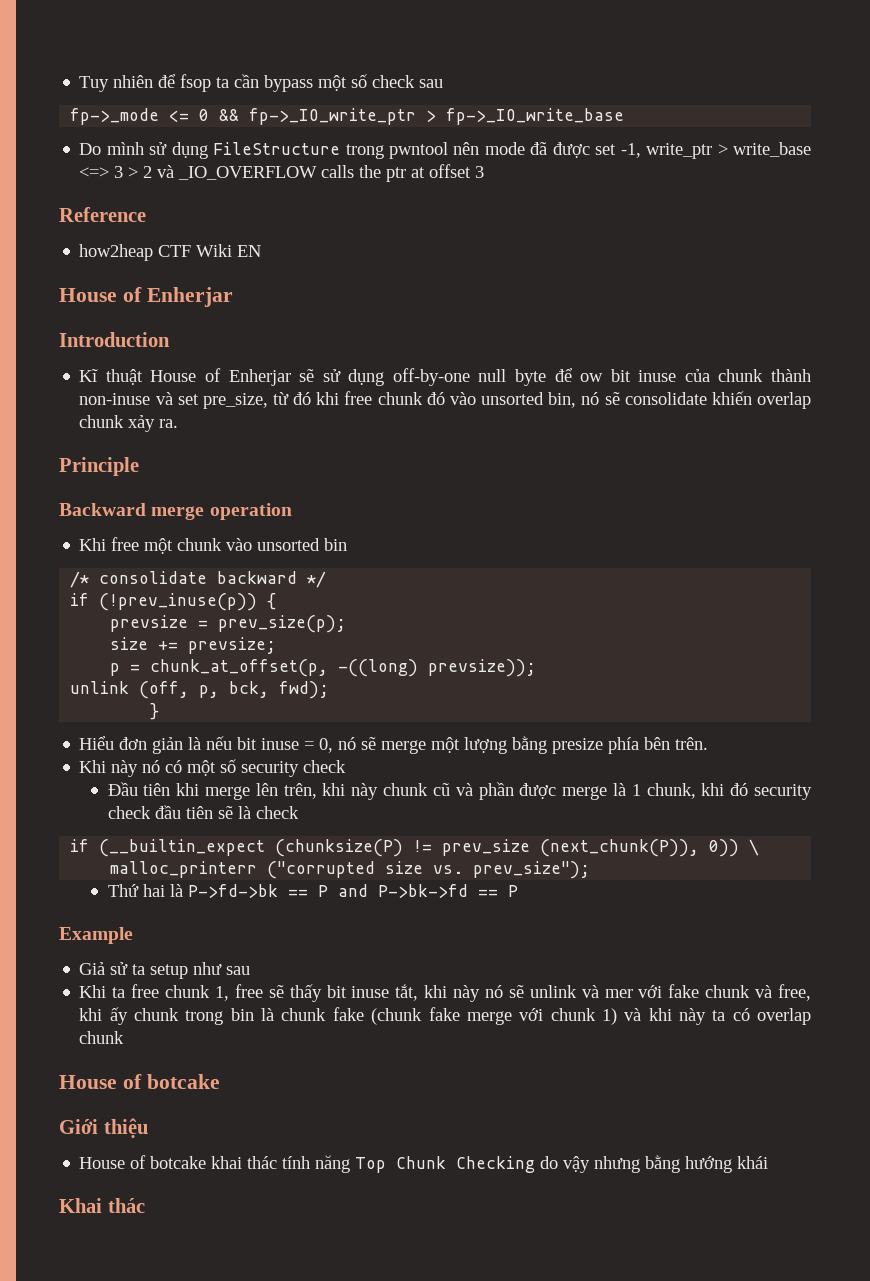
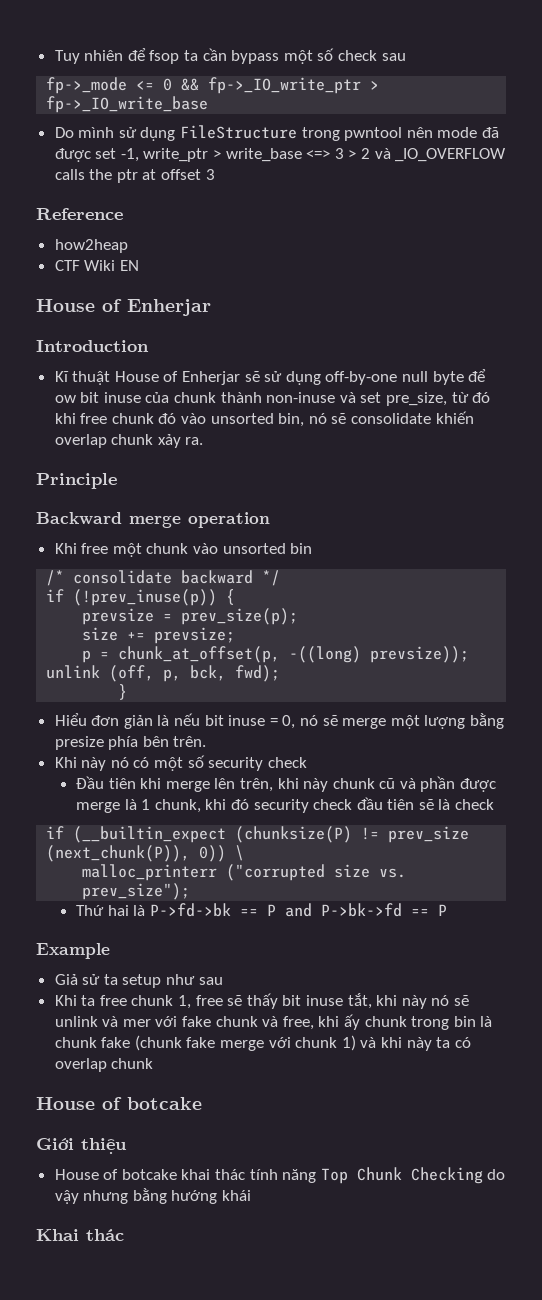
- how2heap CTF Wiki EN
+ how2heap
+ CTF Wiki EN

